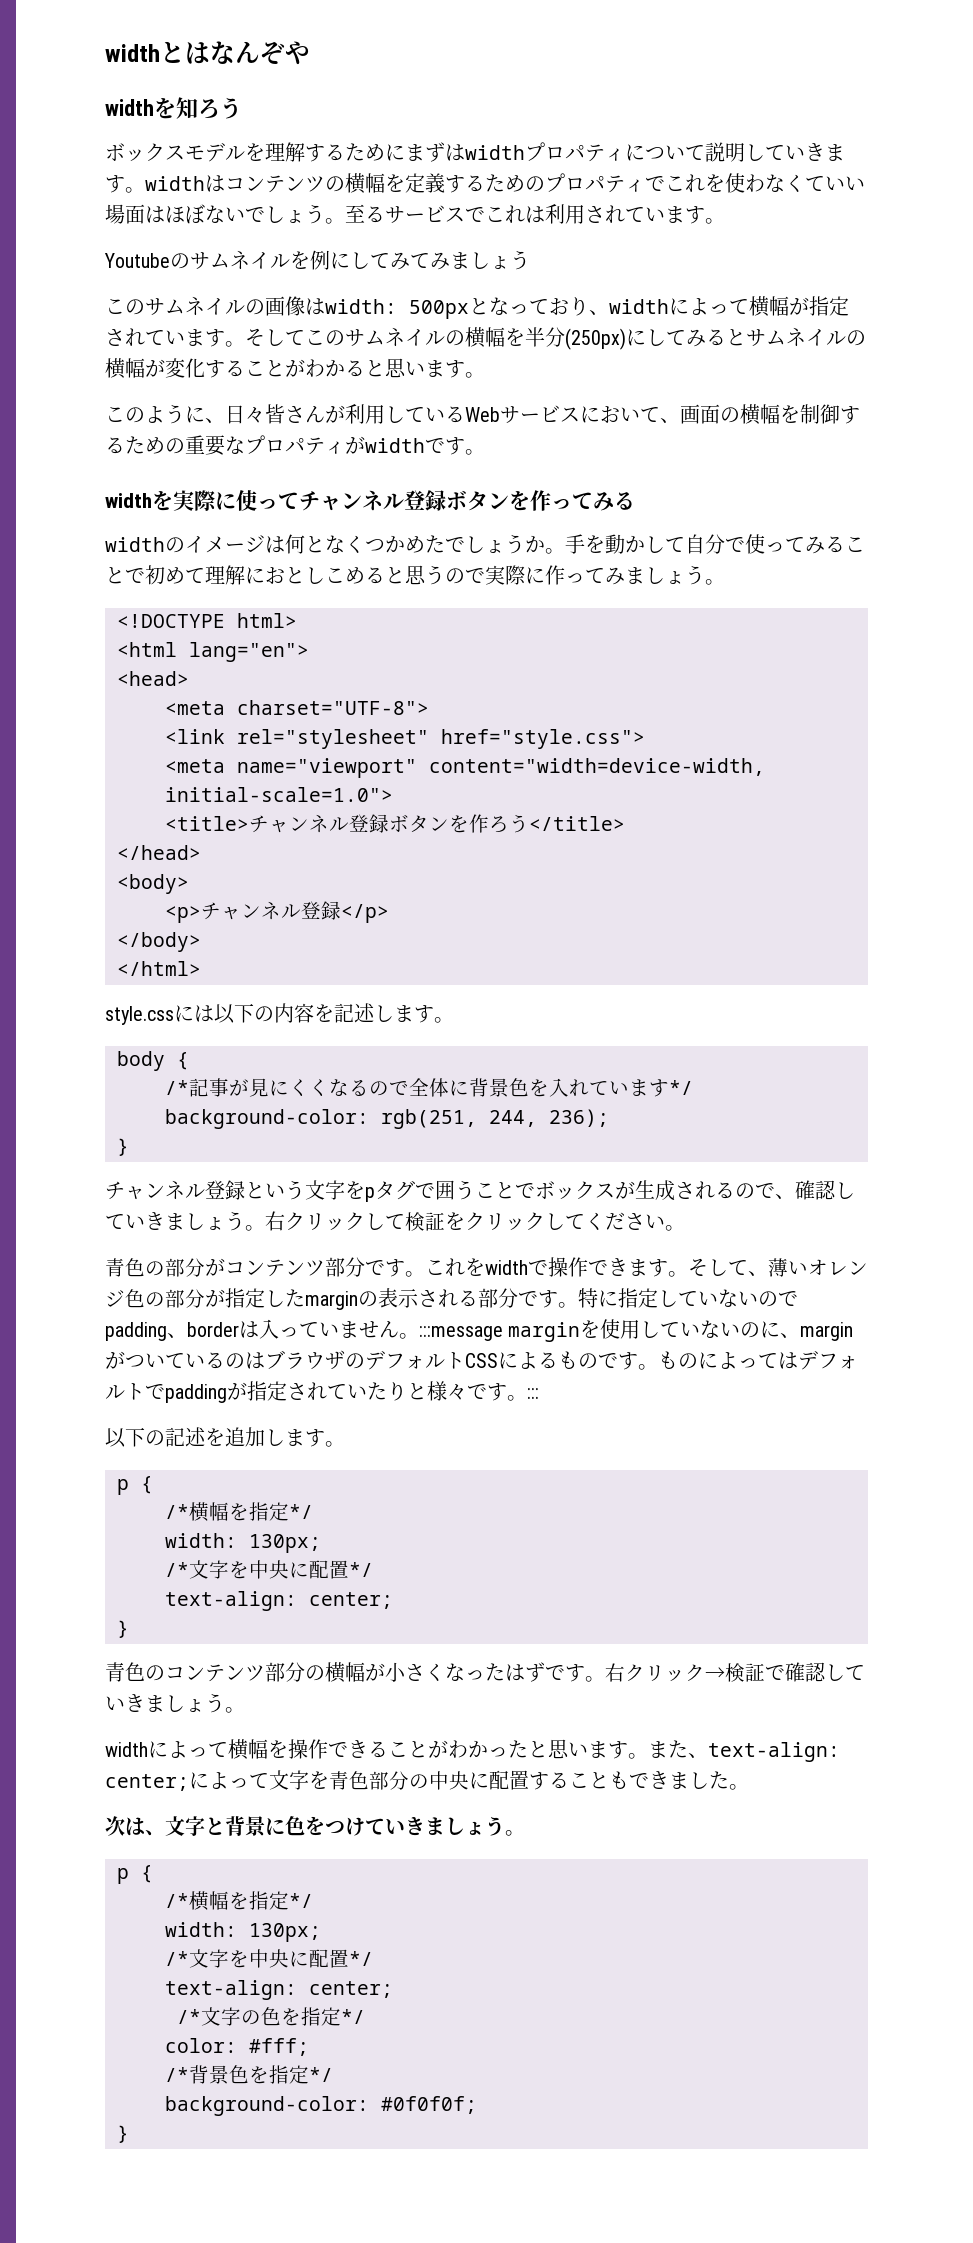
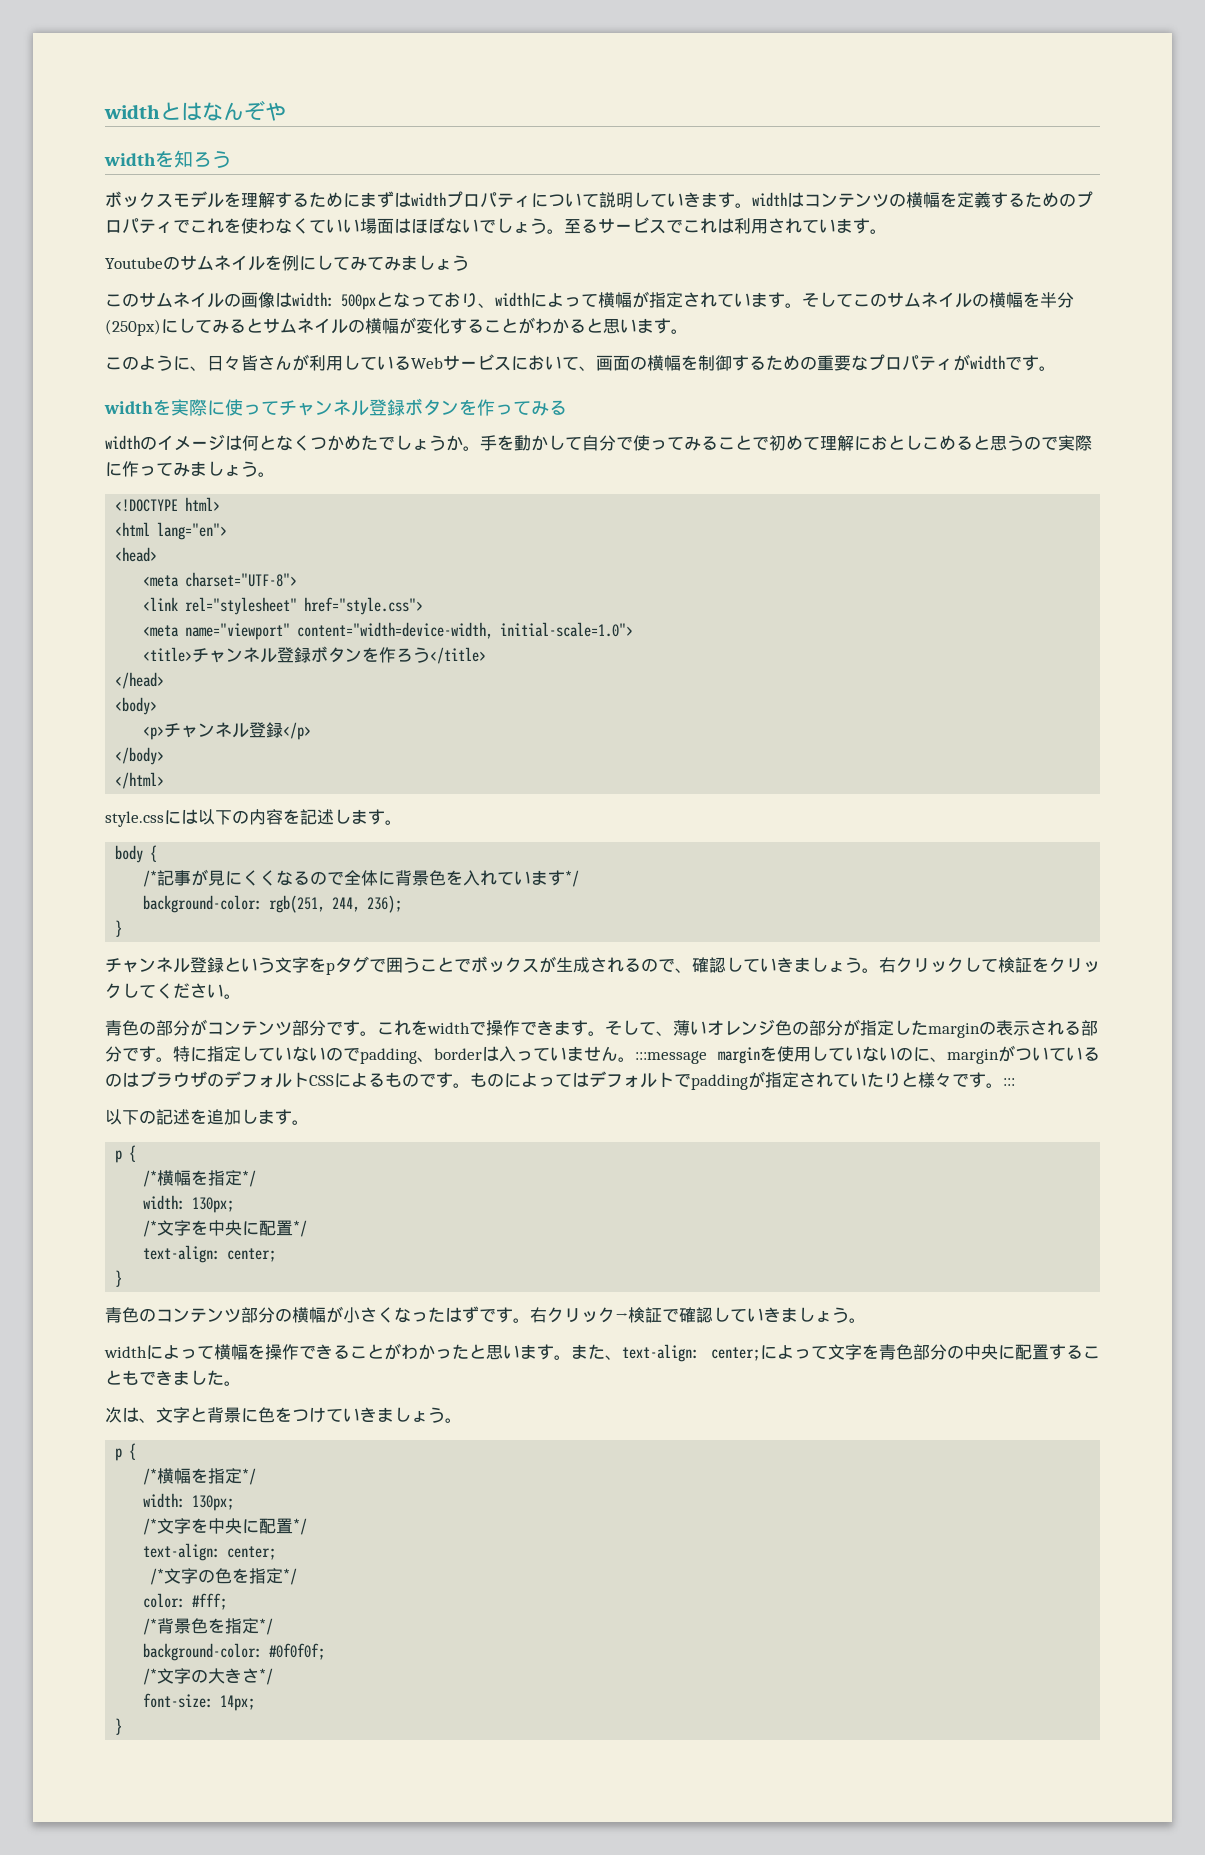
+ /*文字の大きさ*/
+ font-size: 14px;

